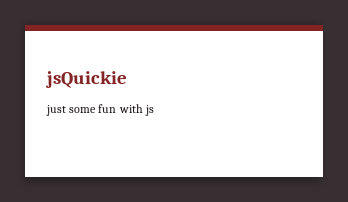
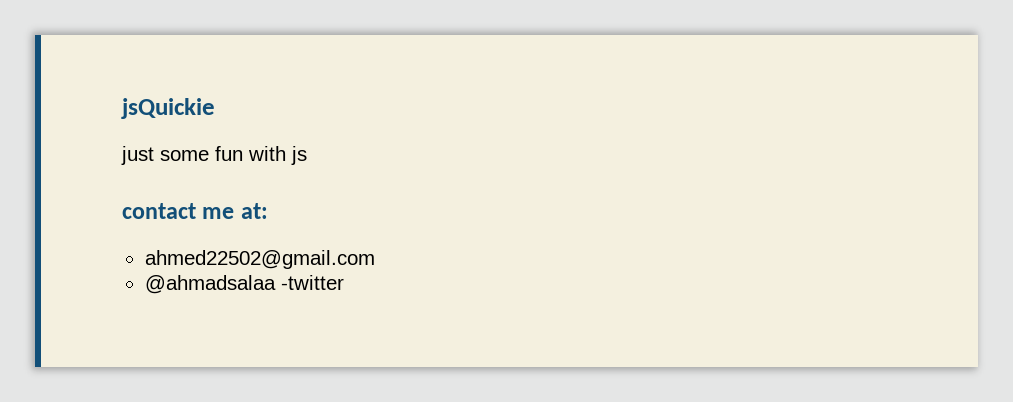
+ contact me at:
+ ahmed22502@gmail.com
+ @ahmadsalaa -twitter

